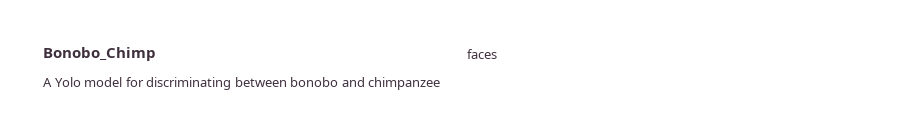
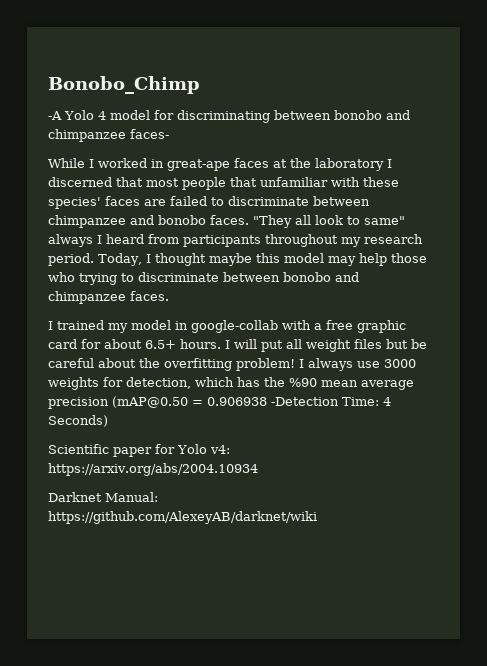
- A Yolo model for discriminating between bonobo and chimpanzee faces
+ -A Yolo 4 model for discriminating between bonobo and chimpanzee faces-
+ While I worked in great-ape faces at the laboratory I discerned that most people that unfamiliar with these species' faces are failed to discriminate between chimpanzee and bonobo faces. "They all look to same" always I heard from participants throughout my research period. Today, I thought maybe this model may help those who trying to discriminate between bonobo and chimpanzee faces.
+ I trained my model in google-collab with a free graphic card for about 6.5+ hours. I will put all weight files but be careful about the overfitting problem! I always use 3000 weights for detection, which has the %90 mean average precision (mAP@0.50 = 0.906938 -Detection Time: 4 Seconds)
+ Scientific paper for Yolo v4: https://arxiv.org/abs/2004.10934
+ Darknet Manual: https://github.com/AlexeyAB/darknet/wiki

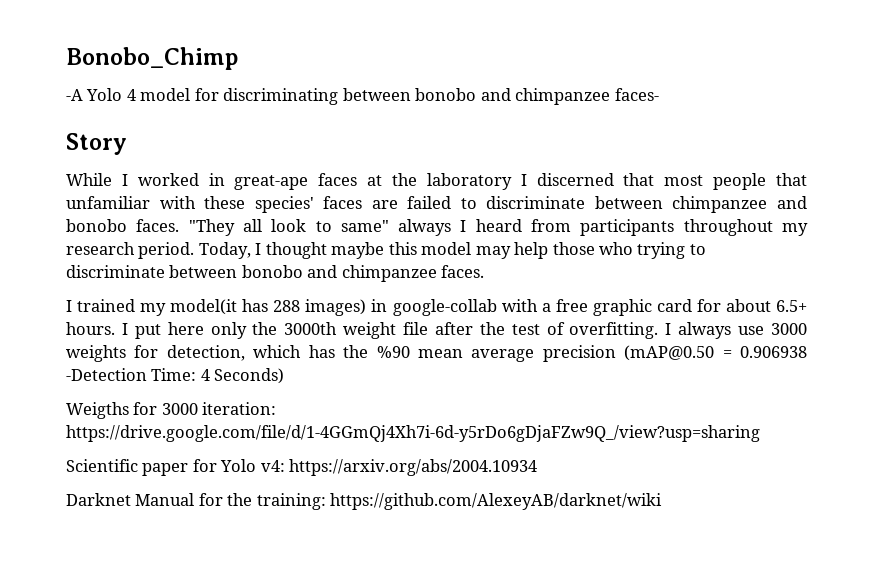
+ Story
- I trained my model in google-collab with a free graphic card for about 6.5+ hours.
+ I trained my model(it has 288 images) in google-collab with a free graphic card for about 6.5+ hours.
- I will put all weight files but be careful about the overfitting problem!
+ I put here only the 3000th weight file after the test of overfitting.
+ Weigths for 3000 iteration: https://drive.google.com/file/d/1-4GGmQj4Xh7i-6d-y5rDo6gDjaFZw9Q_/view?usp=sharing
- Darknet Manual: https://github.com/AlexeyAB/darknet/wiki
+ Darknet Manual for the training: https://github.com/AlexeyAB/darknet/wiki

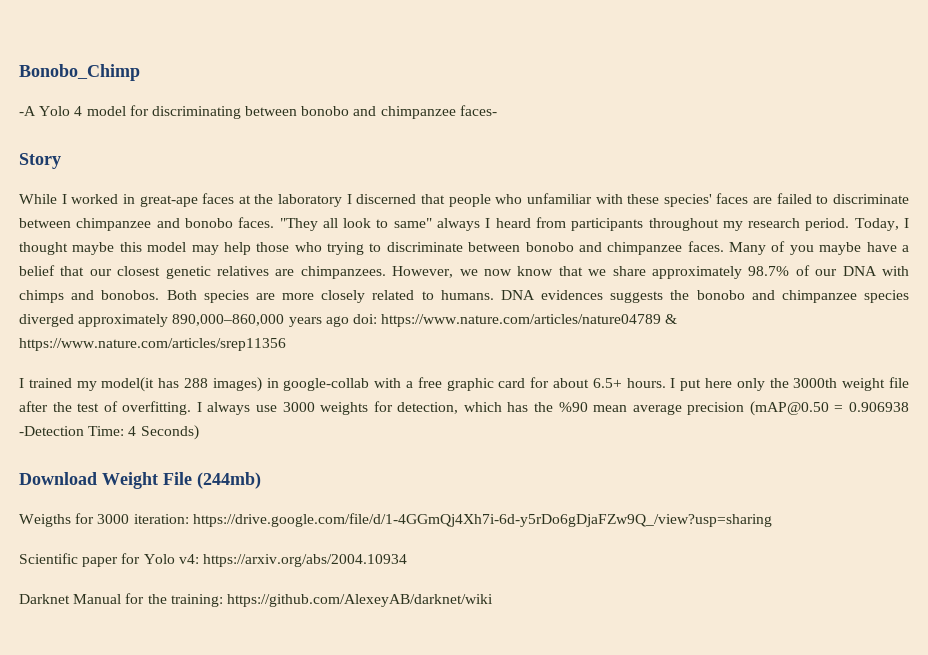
- While I worked in great-ape faces at the laboratory I discerned that most people that unfamiliar with these species' faces are failed to discriminate between chimpanzee and bonobo faces.
+ While I worked in great-ape faces at the laboratory I discerned that people who unfamiliar with these species' faces are failed to discriminate between chimpanzee and bonobo faces.
+ Many of you maybe have a belief that our closest genetic relatives are chimpanzees. However, we now know that we share approximately 98.7% of our DNA with chimps and bonobos. Both species are more closely related to humans. DNA evidences suggests the bonobo and chimpanzee species diverged approximately 890,000–860,000 years ago doi: https://www.nature.com/articles/nature04789 & https://www.nature.com/articles/srep11356
+ Download Weight File (244mb)

